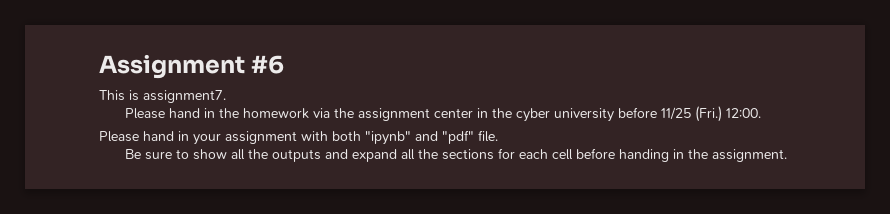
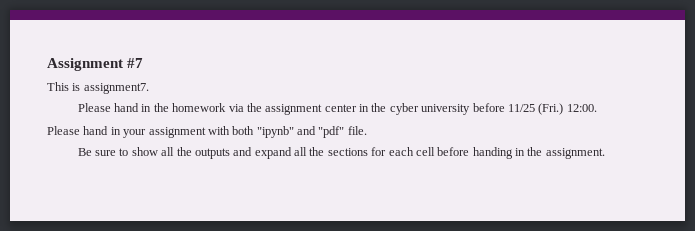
- Assignment #6
+ Assignment #7

